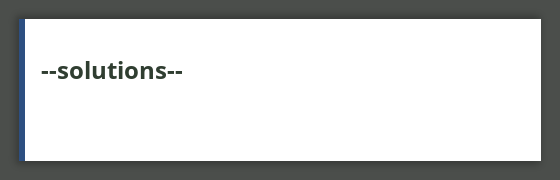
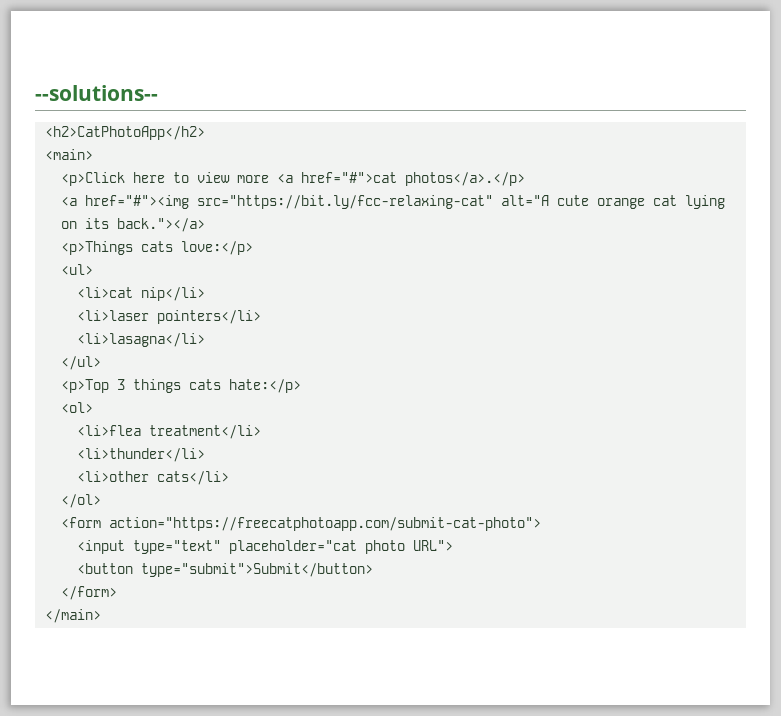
+ <h2>CatPhotoApp</h2>
+ <main>
+ <p>Click here to view more <a href="#">cat photos</a>.</p>
+ <a href="#"><img src="https://bit.ly/fcc-relaxing-cat" alt="A cute orange cat lying on its back."></a>
+ <p>Things cats love:</p>
+ <ul>
+ <li>cat nip</li>
+ <li>laser pointers</li>
+ <li>lasagna</li>
+ </ul>
+ <p>Top 3 things cats hate:</p>
+ <ol>
+ <li>flea treatment</li>
+ <li>thunder</li>
+ <li>other cats</li>
+ </ol>
+ <form action="https://freecatphotoapp.com/submit-cat-photo">
+ <input type="text" placeholder="cat photo URL">
+ <button type="submit">Submit</button>
+ </form>
+ </main>

